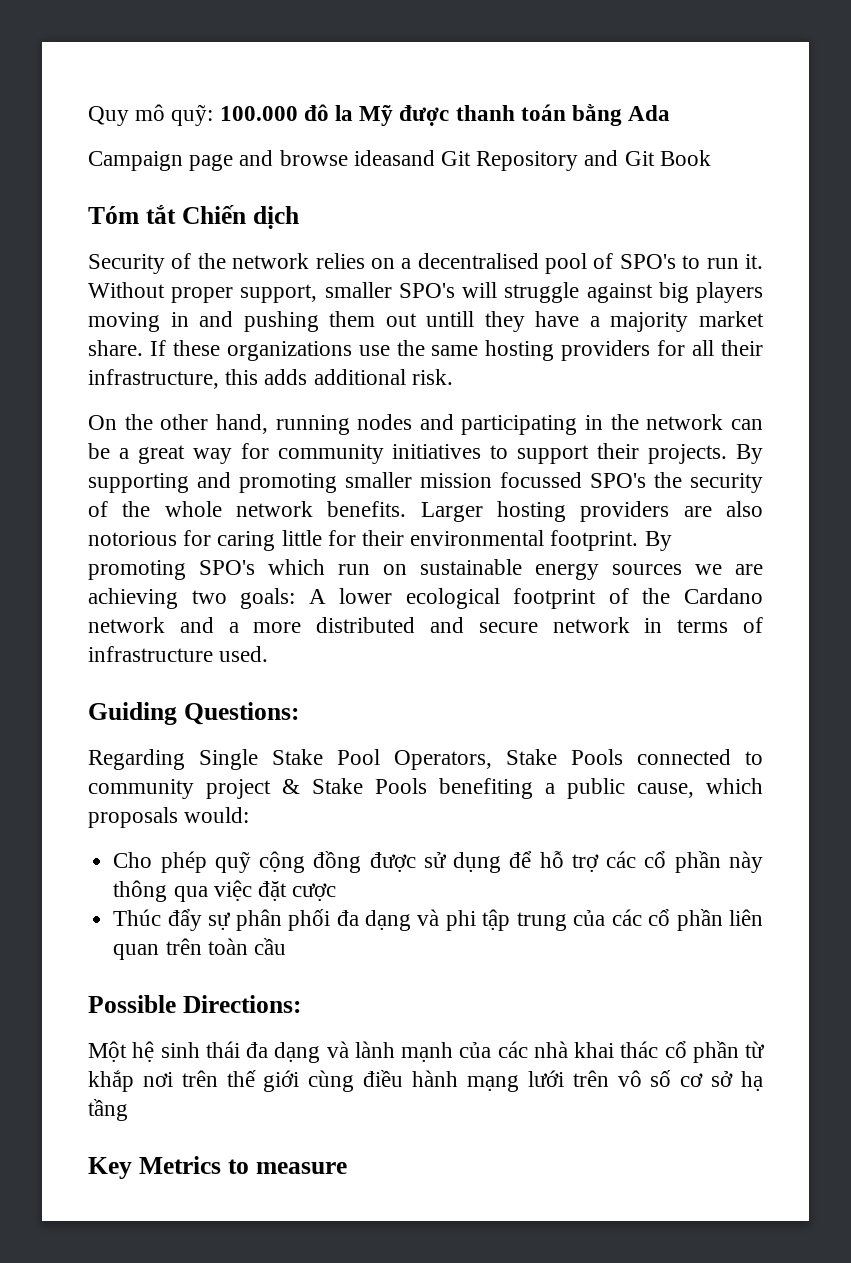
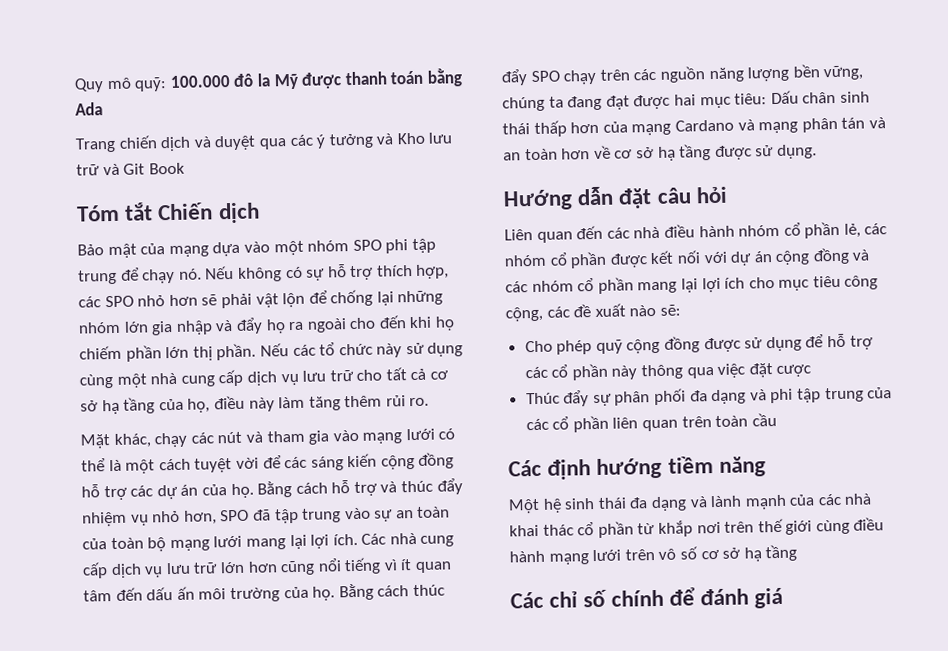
- Campaign page and browse ideasand Git Repository and Git Book
+ Trang chiến dịch và duyệt qua các ý tưởng và Kho lưu trữ và Git Book
- Security of the network relies on a decentralised pool of SPO's to run it. Without proper support, smaller SPO's will struggle against big players moving in and pushing them out untill they have a majority market share. If these organizations use the same hosting providers for all their infrastructure, this adds additional risk.
- On the other hand, running nodes and participating in the network can be a great way for community initiatives to support their projects. By supporting and promoting smaller mission focussed SPO's the security of the whole network benefits. Larger hosting providers are also notorious for caring little for their environmental footprint. By promoting SPO's which run on sustainable energy sources we are achieving two goals: A lower ecological footprint of the Cardano network and a more distributed and secure network in terms of infrastructure used.
- Guiding Questions:
- Regarding Single Stake Pool Operators, Stake Pools connected to community project & Stake Pools benefiting a public cause, which proposals would:
+ Bảo mật của mạng dựa vào một nhóm SPO phi tập trung để chạy nó. Nếu không có sự hỗ trợ thích hợp, các SPO nhỏ hơn sẽ phải vật lộn để chống lại những nhóm lớn gia nhập và đẩy họ ra ngoài cho đến khi họ chiếm phần lớn thị phần. Nếu các tổ chức này sử dụng cùng một nhà cung cấp dịch vụ lưu trữ cho tất cả cơ sở hạ tầng của họ, điều này làm tăng thêm rủi ro.
+ Mặt khác, chạy các nút và tham gia vào mạng lưới có thể là một cách tuyệt vời để các sáng kiến cộng đồng hỗ trợ các dự án của họ. Bằng cách hỗ trợ và thúc đẩy nhiệm vụ nhỏ hơn, SPO đã tập trung vào sự an toàn của toàn bộ mạng lưới mang lại lợi ích. Các nhà cung cấp dịch vụ lưu trữ lớn hơn cũng nổi tiếng vì ít quan tâm đến dấu ấn môi trường của họ. Bằng cách thúc đẩy SPO chạy trên các nguồn năng lượng bền vững, chúng ta đang đạt được hai mục tiêu: Dấu chân sinh thái thấp hơn của mạng Cardano và mạng phân tán và an toàn hơn về cơ sở hạ tầng được sử dụng.
+ Hướng dẫn đặt câu hỏi
+ Liên quan đến các nhà điều hành nhóm cổ phần lẻ, các nhóm cổ phần được kết nối với dự án cộng đồng và các nhóm cổ phần mang lại lợi ích cho mục tiêu công cộng, các đề xuất nào sẽ:
- Possible Directions:
+ Các định hướng tiềm năng
- Key Metrics to measure
+ Các chỉ số chính để đánh giá

